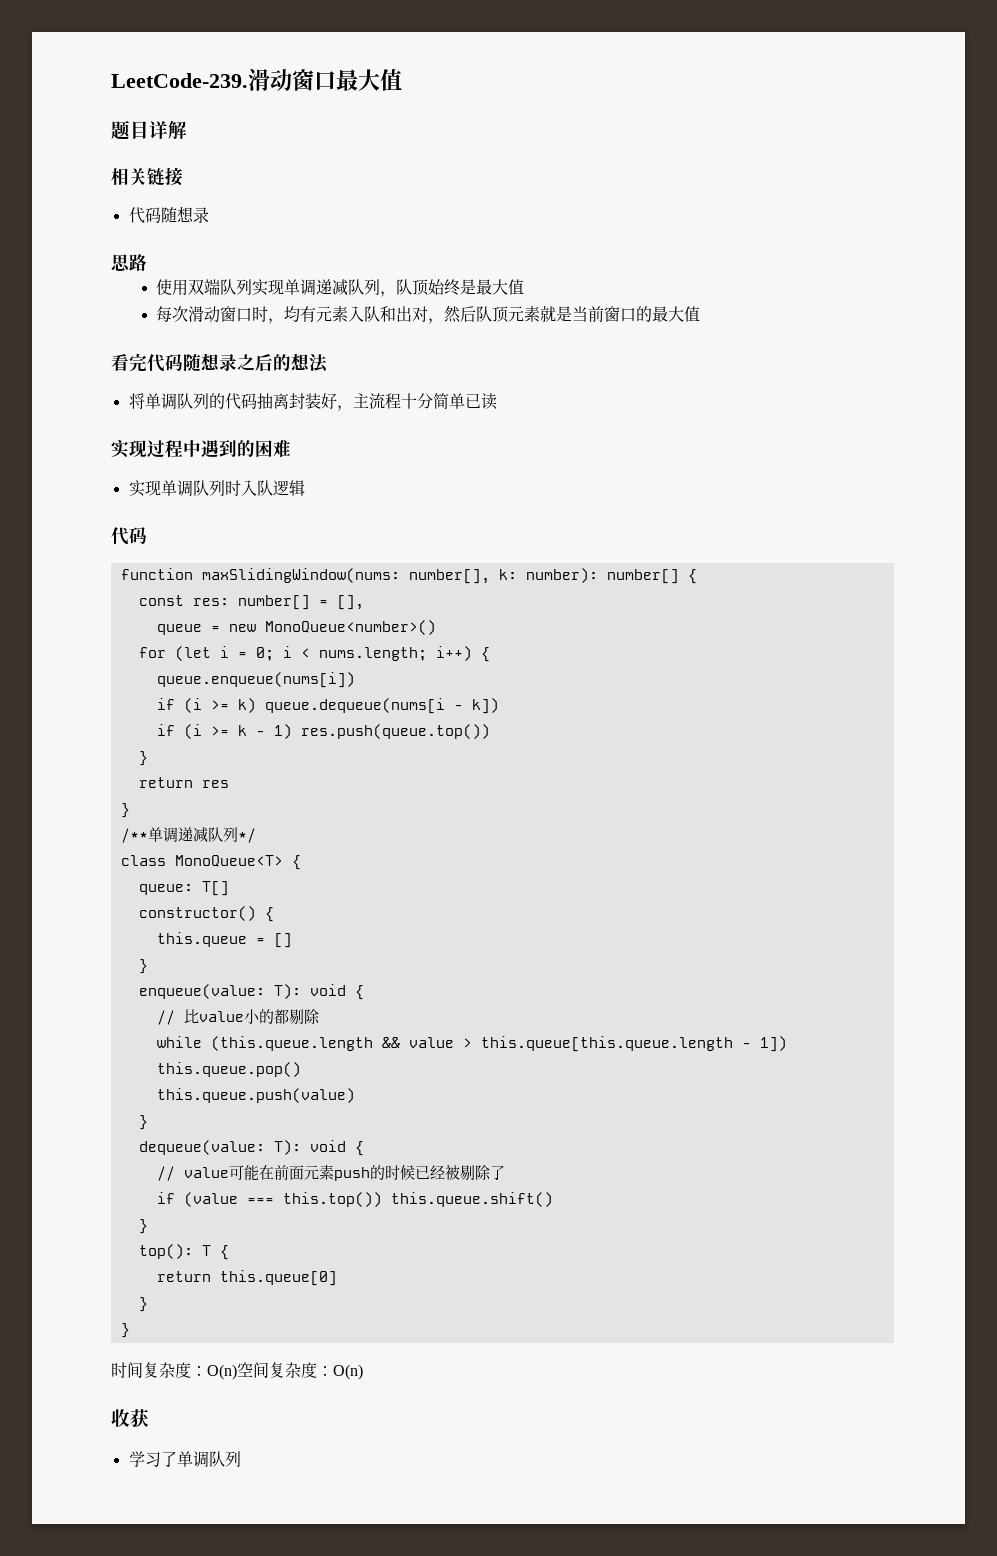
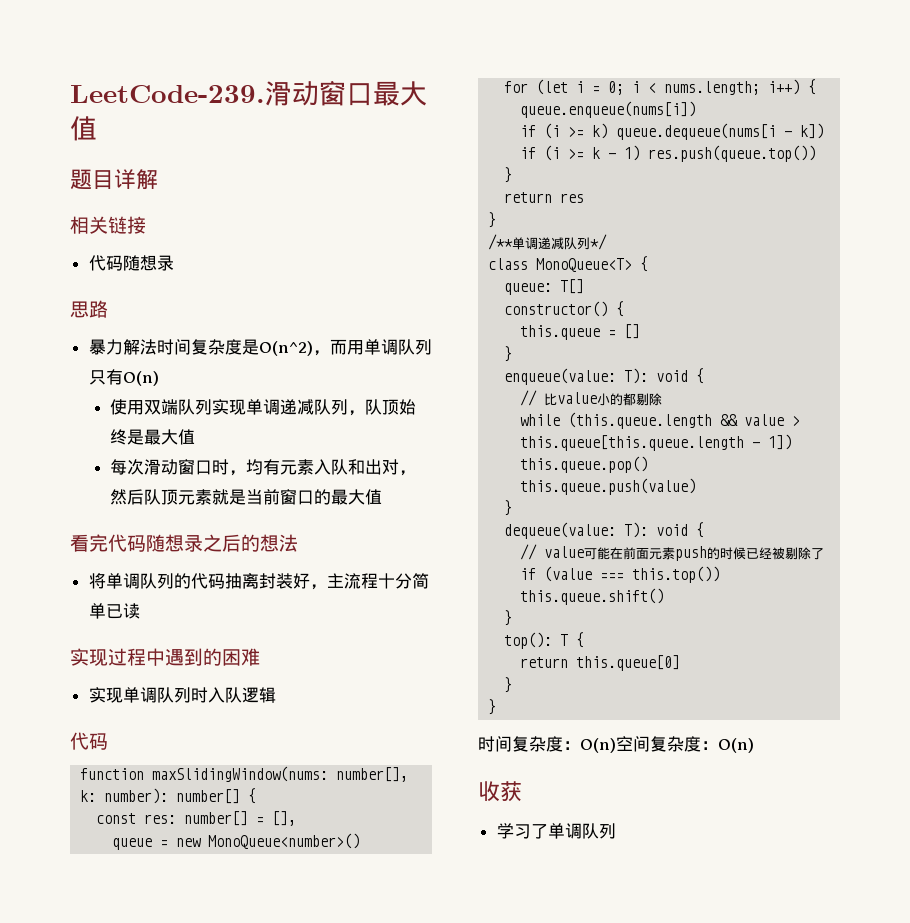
+ 暴力解法时间复杂度是O(n^2)，而用单调队列只有O(n)

